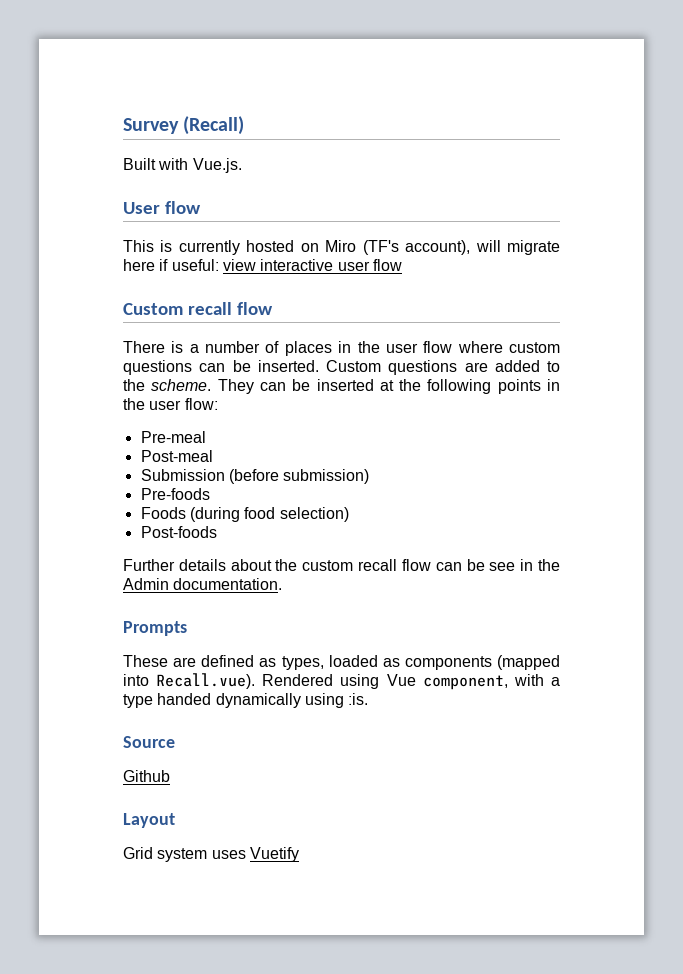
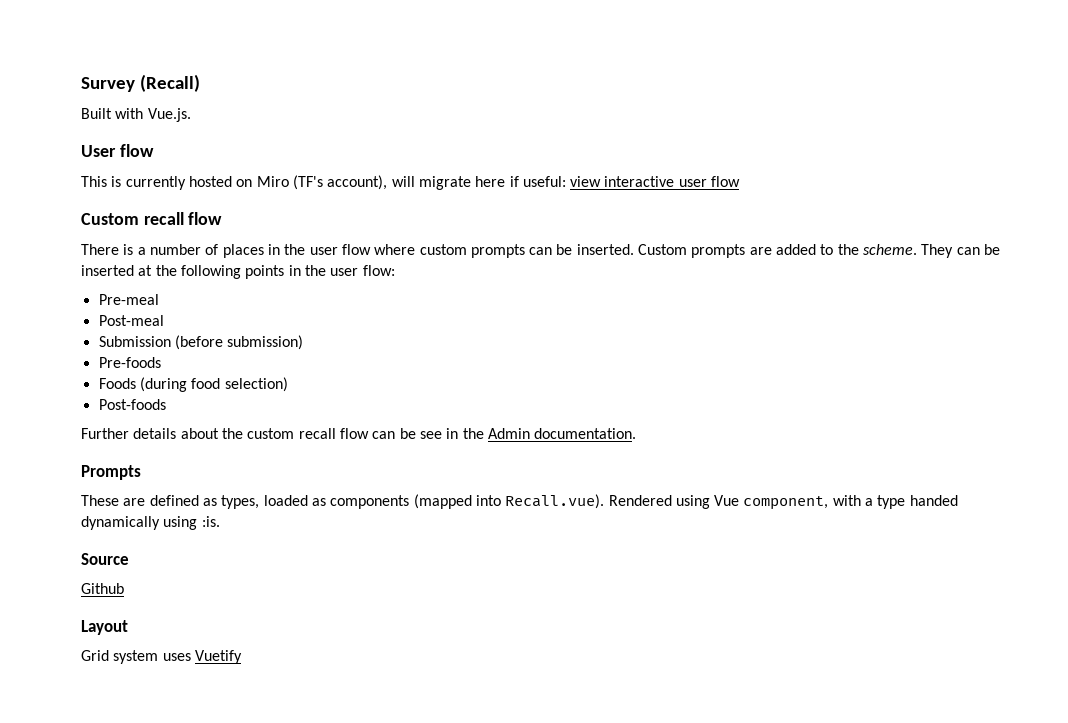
- There is a number of places in the user flow where custom questions can be inserted.
+ There is a number of places in the user flow where custom prompts can be inserted.
- Custom questions are added to the scheme.
+ Custom prompts are added to the scheme.

